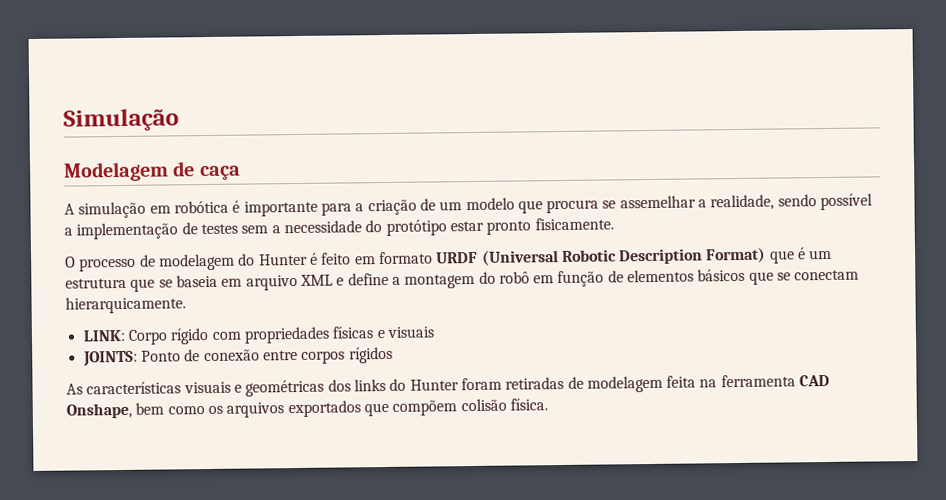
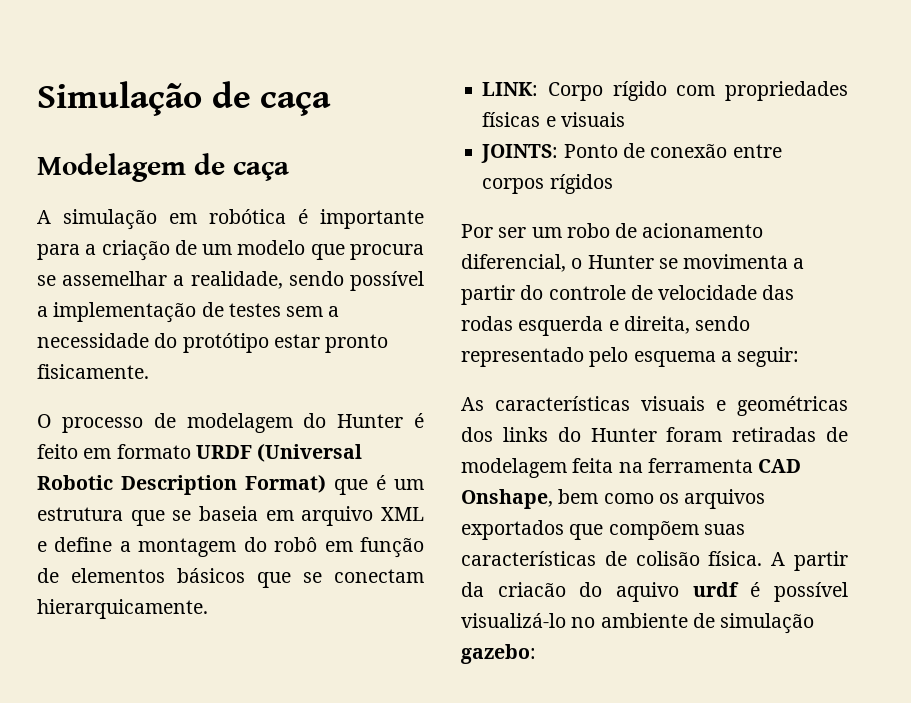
- Simulação
+ Simulação de caça
+ Por ser um robo de acionamento diferencial, o Hunter se movimenta a partir do controle de velocidade das rodas esquerda e direita, sendo representado pelo esquema a seguir:
- As características visuais e geométricas dos links do Hunter foram retiradas de modelagem feita na ferramenta CAD Onshape, bem como os arquivos exportados que compõem colisão física.
+ As características visuais e geométricas dos links do Hunter foram retiradas de modelagem feita na ferramenta CAD Onshape, bem como os arquivos exportados que compõem suas características de colisão física. A partir da criacão do aquivo urdf é possível visualizá-lo no ambiente de simulação gazebo:

